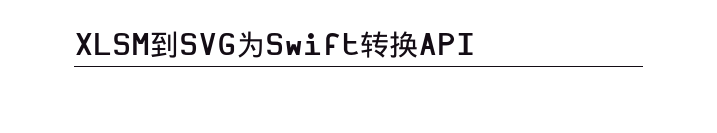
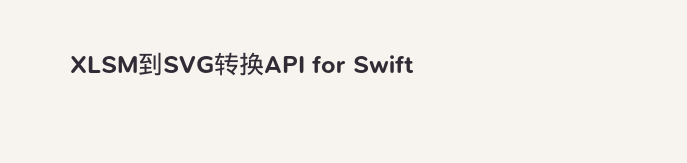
- XLSM到SVG为Swift转换API
+ XLSM到SVG转换API for Swift

